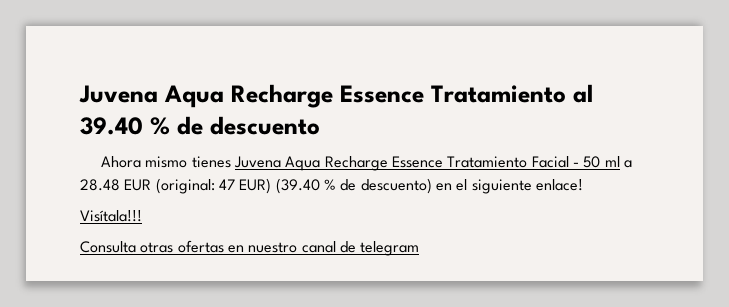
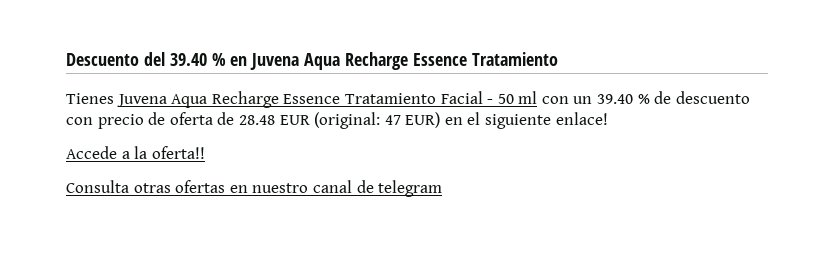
- Juvena Aqua Recharge Essence Tratamiento al 39.40 % de descuento
- Ahora mismo tienes Juvena Aqua Recharge Essence Tratamiento Facial - 50 ml a 28.48 EUR (original: 47 EUR) (39.40 % de descuento) en el siguiente enlace!
+ Descuento del 39.40 % en Juvena Aqua Recharge Essence Tratamiento
+ Tienes Juvena Aqua Recharge Essence Tratamiento Facial - 50 ml con un 39.40 % de descuento con precio de oferta de 28.48 EUR (original: 47 EUR) en el siguiente enlace!
- Visítala!!!
+ Accede a la oferta!!

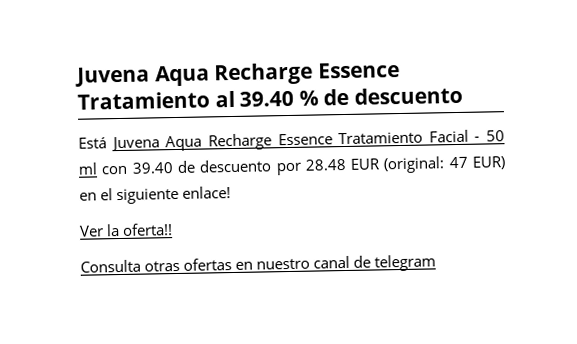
- Descuento del 39.40 % en Juvena Aqua Recharge Essence Tratamiento
- Tienes Juvena Aqua Recharge Essence Tratamiento Facial - 50 ml con un 39.40 % de descuento con precio de oferta de 28.48 EUR (original: 47 EUR) en el siguiente enlace!
+ Juvena Aqua Recharge Essence Tratamiento al 39.40 % de descuento
+ Está Juvena Aqua Recharge Essence Tratamiento Facial - 50 ml con 39.40 de descuento por 28.48 EUR (original: 47 EUR) en el siguiente enlace!
- Accede a la oferta!!
+ Ver la oferta!!

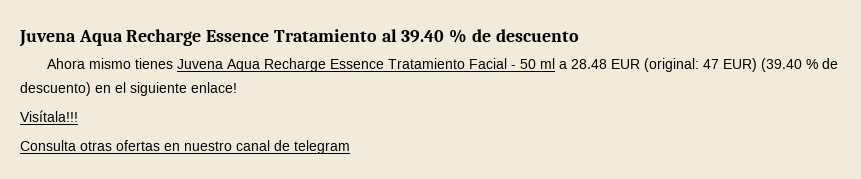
- Está Juvena Aqua Recharge Essence Tratamiento Facial - 50 ml con 39.40 de descuento por 28.48 EUR (original: 47 EUR) en el siguiente enlace!
+ Ahora mismo tienes Juvena Aqua Recharge Essence Tratamiento Facial - 50 ml a 28.48 EUR (original: 47 EUR) (39.40 % de descuento) en el siguiente enlace!
- Ver la oferta!!
+ Visítala!!!

